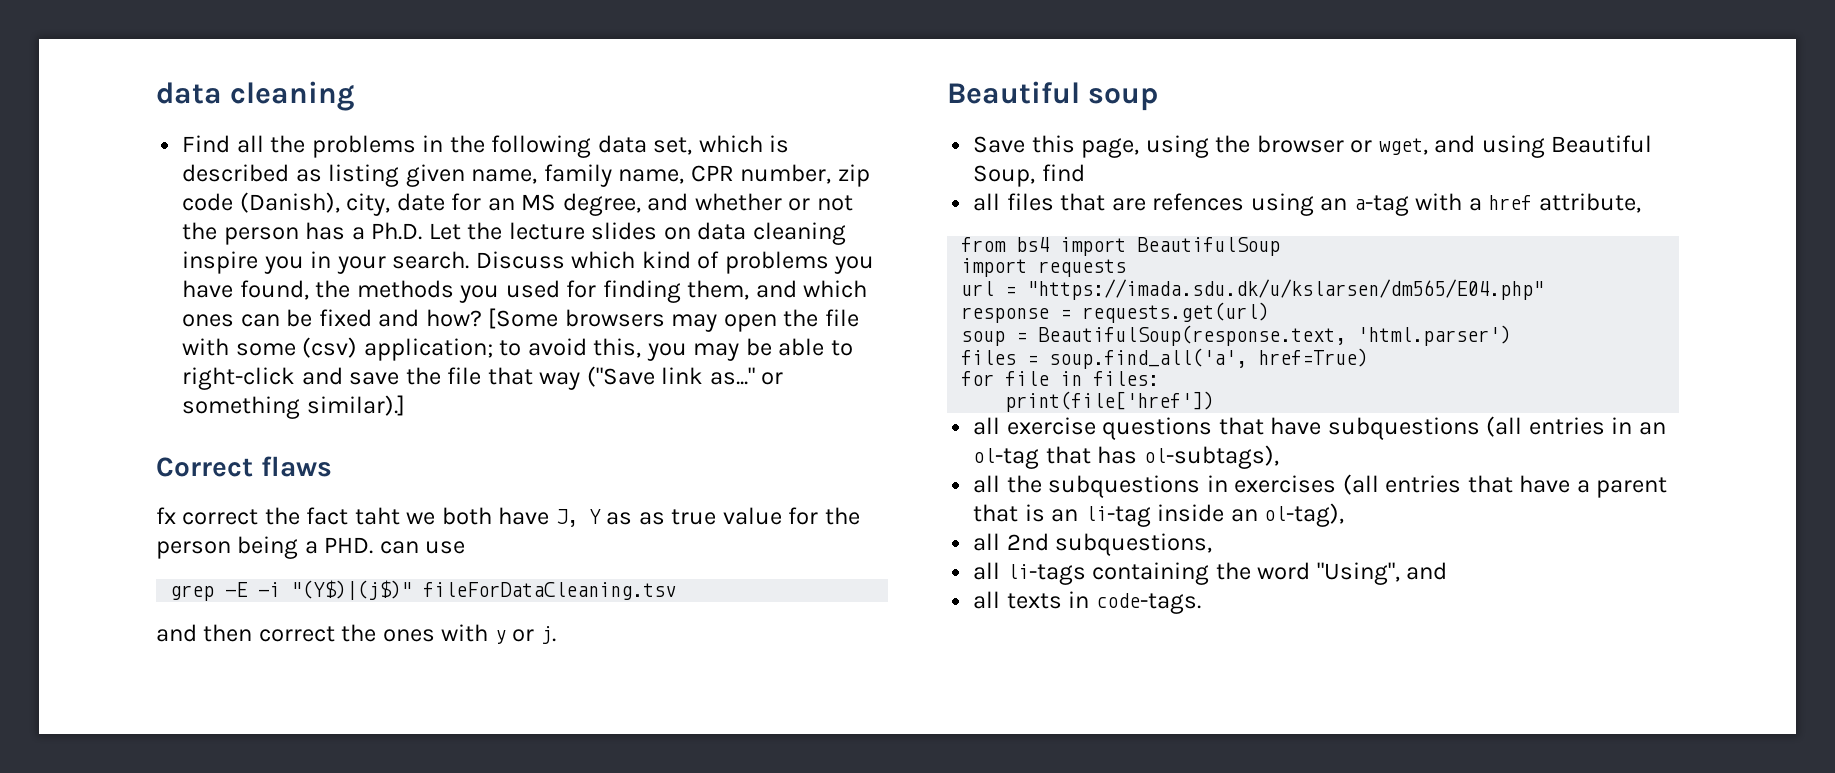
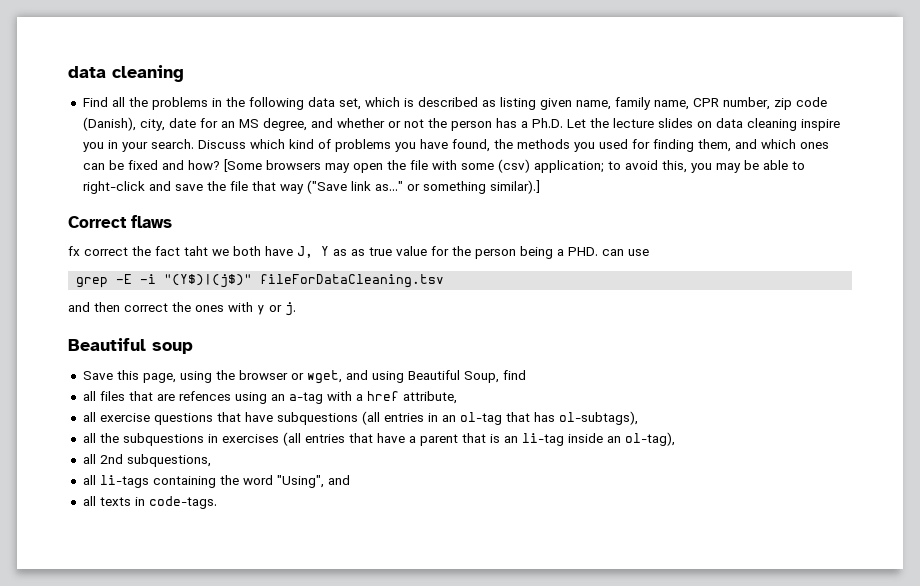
- from bs4 import BeautifulSoup
- import requests
- url = "https://imada.sdu.dk/u/kslarsen/dm565/E04.php"
- response = requests.get(url)
- soup = BeautifulSoup(response.text, 'html.parser')
- files = soup.find_all('a', href=True)
- for file in files:
- print(file['href'])

